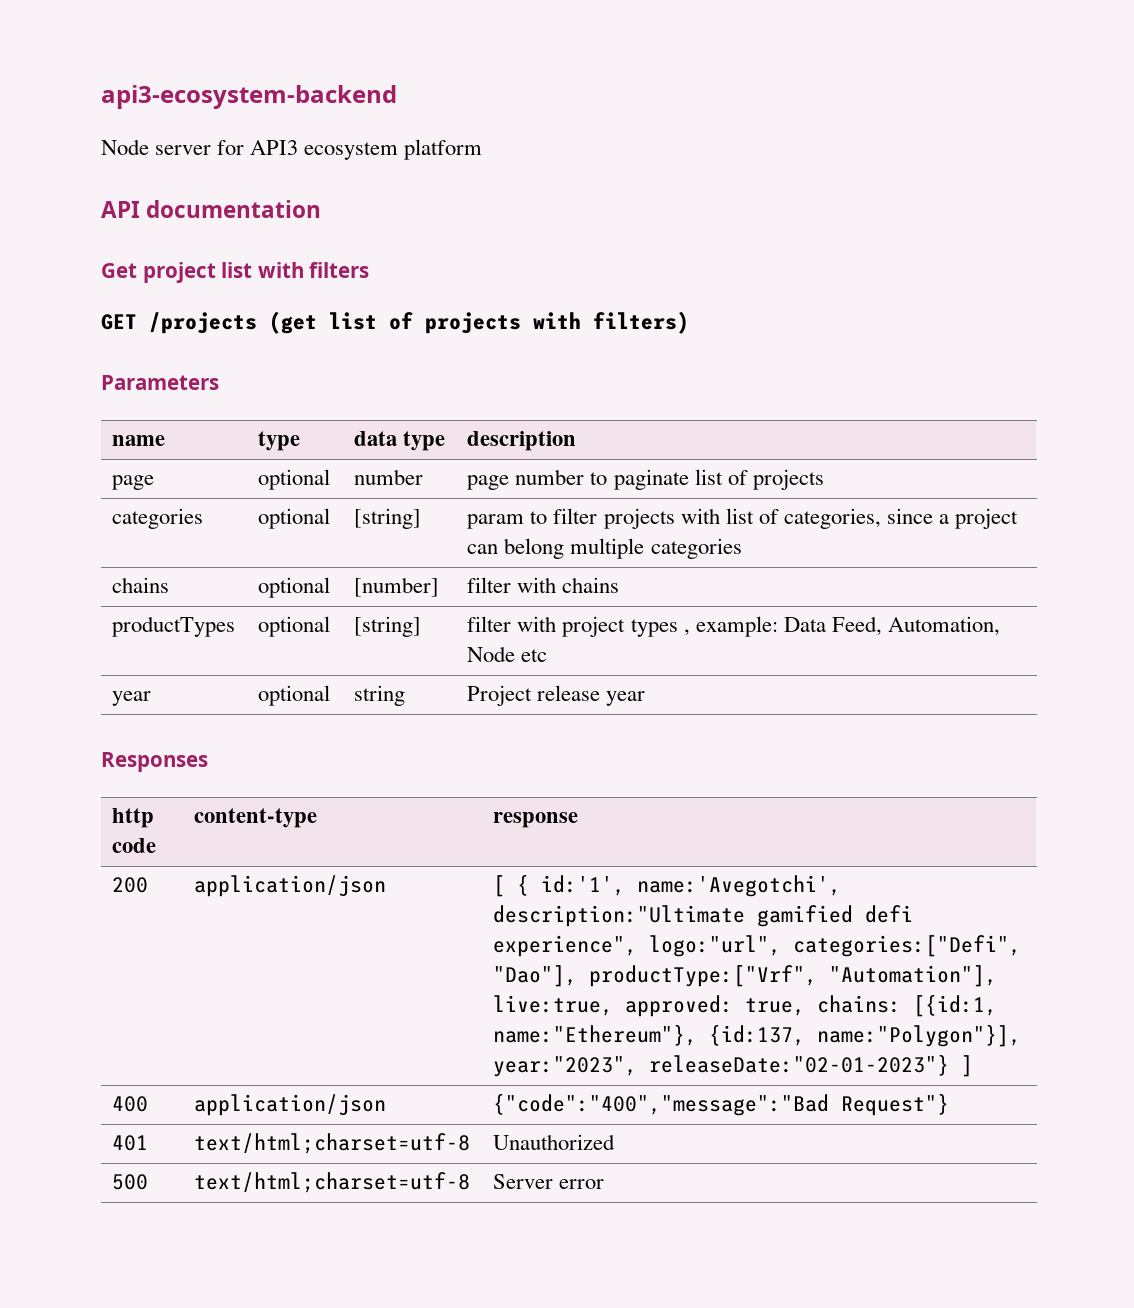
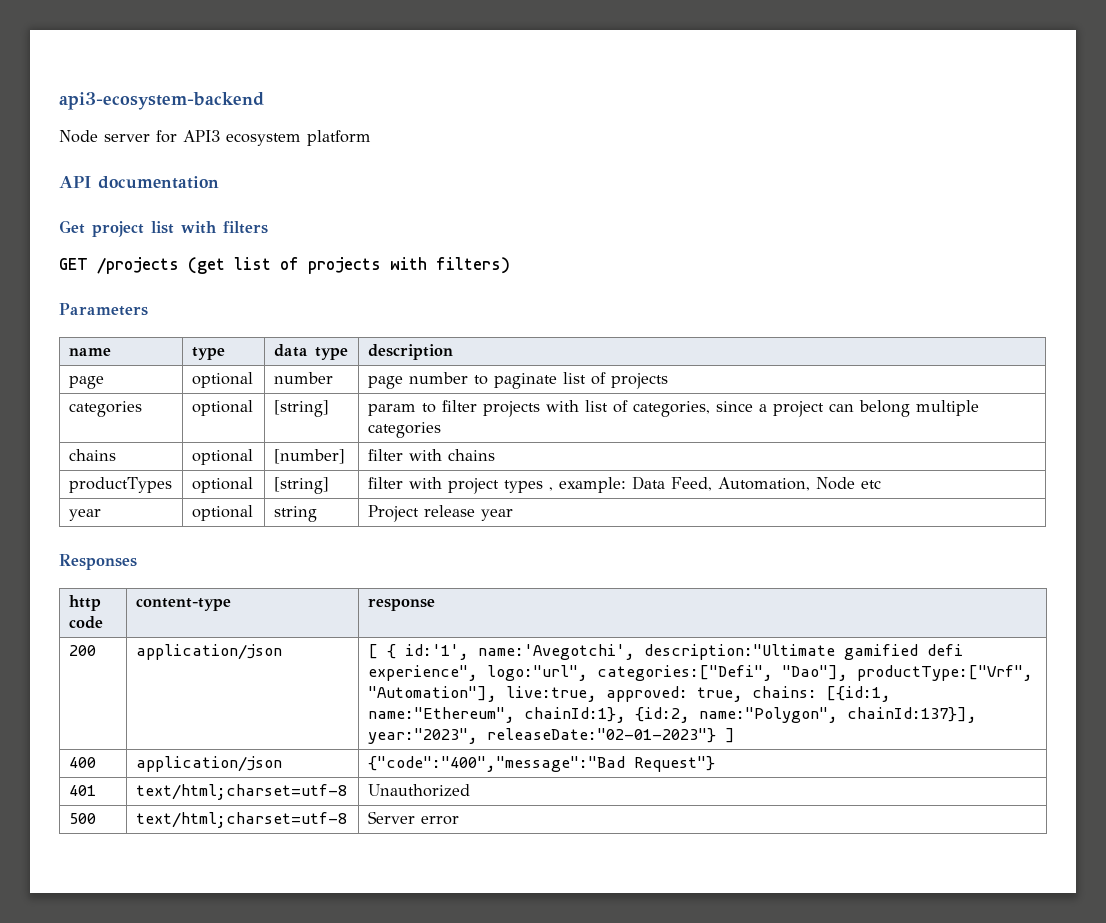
- 200 | application/json | [ { id:'1', name:'Avegotchi', description:"Ultimate gamified defi experience", logo:"url", categories:["Defi", "Dao"], productType:["Vrf", "Automation"], live:true, approved: true, chains: [{id:1, name:"Ethereum"}, {id:137, name:"Polygon"}], year:"2023", releaseDate:"02-01-2023"} ]
+ 200 | application/json | [ { id:'1', name:'Avegotchi', description:"Ultimate gamified defi experience", logo:"url", categories:["Defi", "Dao"], productType:["Vrf", "Automation"], live:true, approved: true, chains: [{id:1, name:"Ethereum", chainId:1}, {id:2, name:"Polygon", chainId:137}], year:"2023", releaseDate:"02-01-2023"} ]

